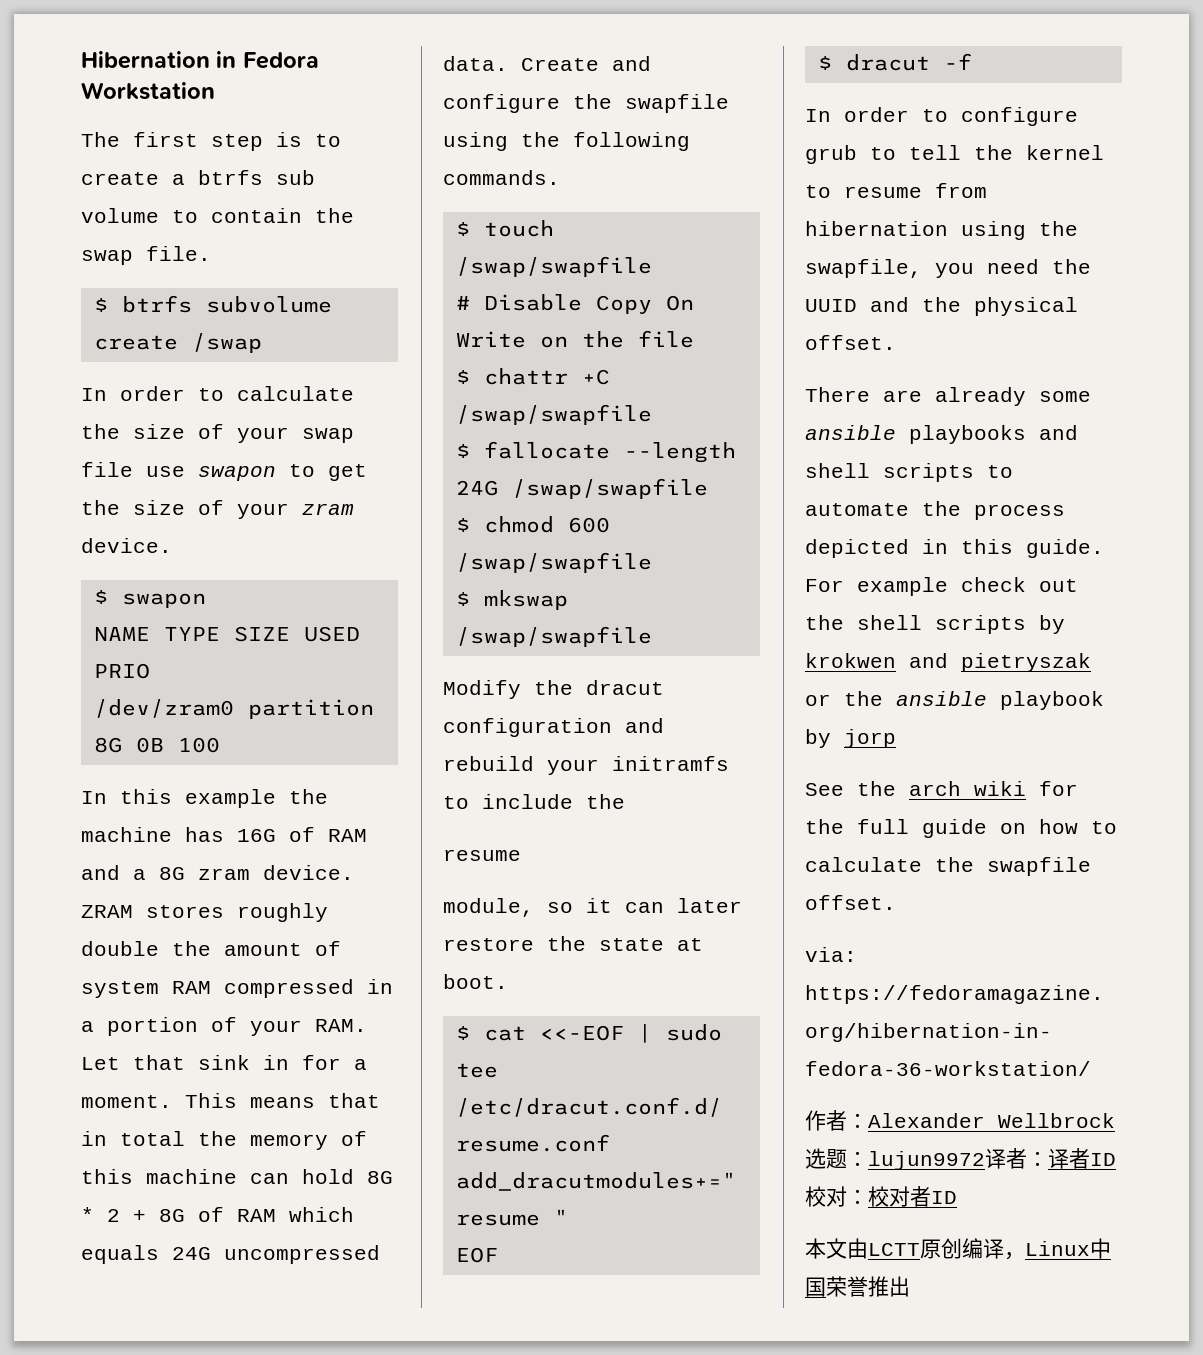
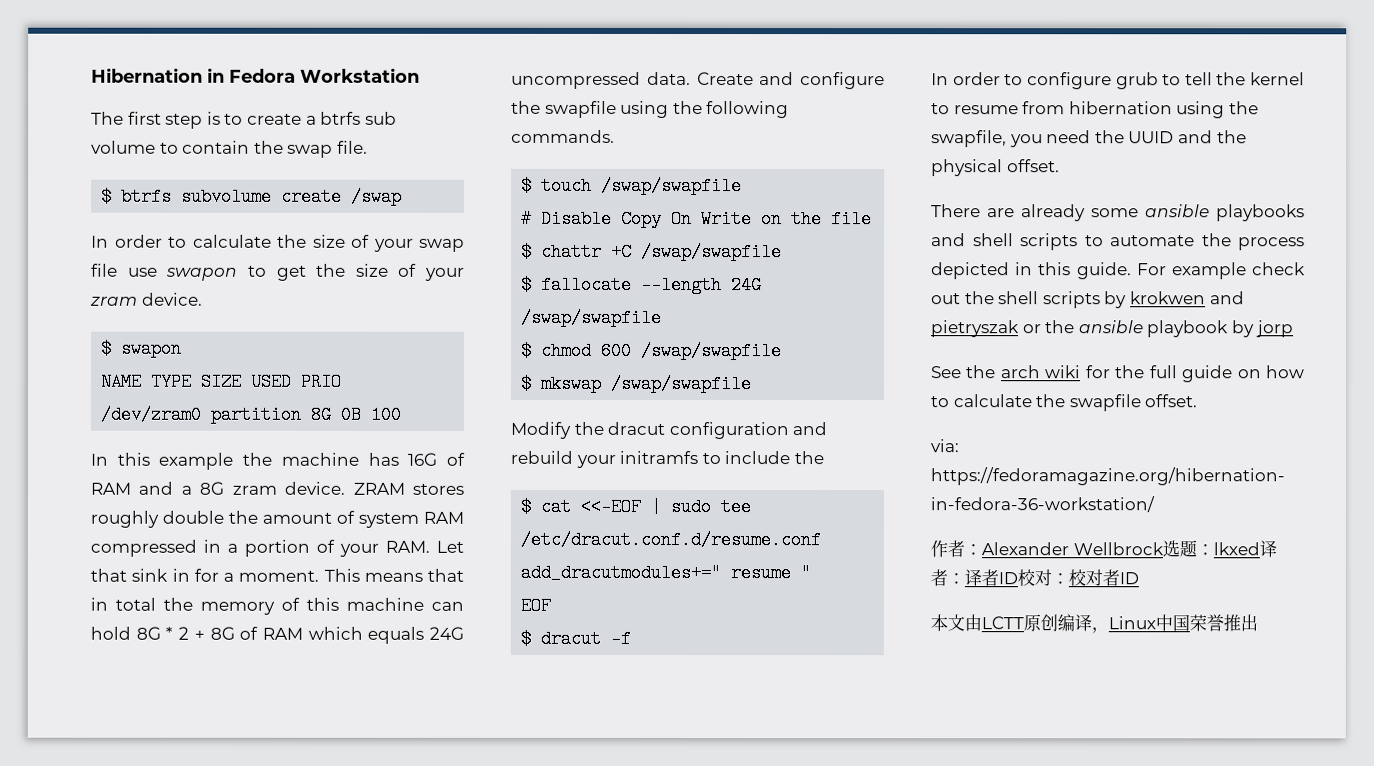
  Modify the dracut configuration and rebuild your initramfs to include the
- resume
- module, so it can later restore the state at boot.
- 作者：Alexander Wellbrock选题：lujun9972译者：译者ID校对：校对者ID
+ 作者：Alexander Wellbrock选题：lkxed译者：译者ID校对：校对者ID

